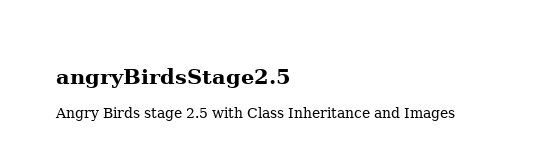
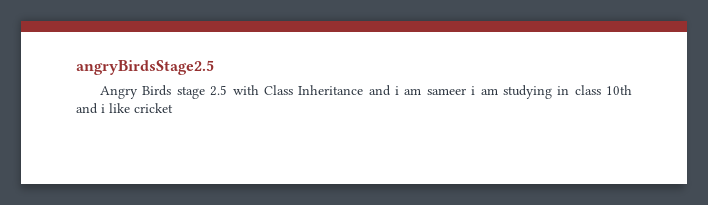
- Angry Birds stage 2.5 with Class Inheritance and Images
+ Angry Birds stage 2.5 with Class Inheritance and i am sameer i am studying in class 10th and i like cricket

